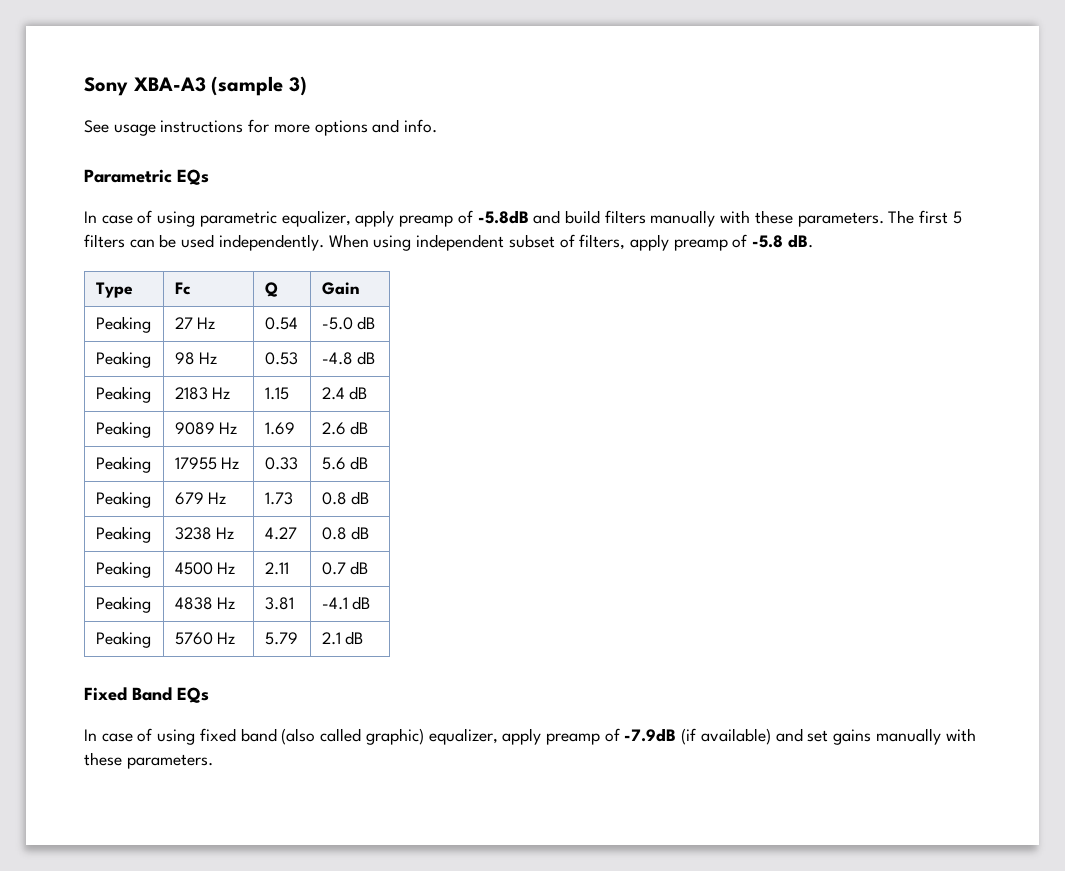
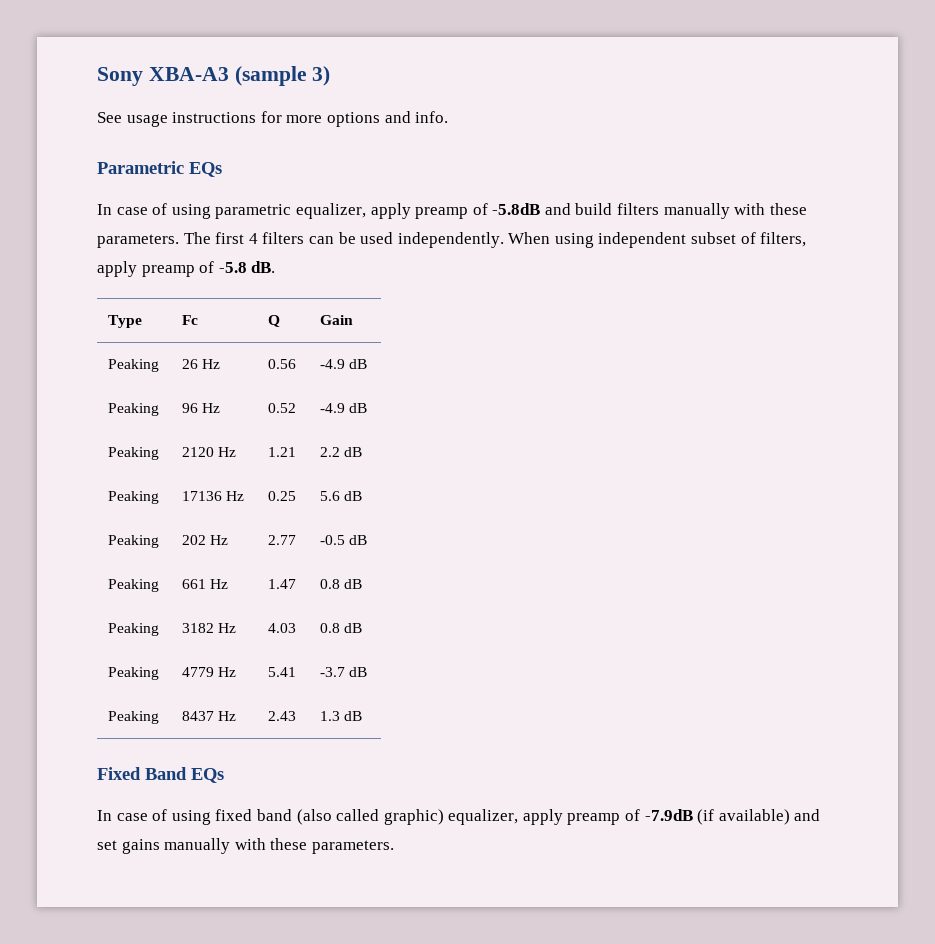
- The first 5 filters can be used independently.
+ The first 4 filters can be used independently.
- Peaking | 27 Hz | 0.54 | -5.0 dB
- Peaking | 98 Hz | 0.53 | -4.8 dB
- Peaking | 2183 Hz | 1.15 | 2.4 dB
- Peaking | 9089 Hz | 1.69 | 2.6 dB
- Peaking | 17955 Hz | 0.33 | 5.6 dB
+ Peaking | 26 Hz | 0.56 | -4.9 dB
+ Peaking | 96 Hz | 0.52 | -4.9 dB
+ Peaking | 2120 Hz | 1.21 | 2.2 dB
+ Peaking | 17136 Hz | 0.25 | 5.6 dB
- Peaking | 679 Hz | 1.73 | 0.8 dB
- Peaking | 3238 Hz | 4.27 | 0.8 dB
- Peaking | 4500 Hz | 2.11 | 0.7 dB
- Peaking | 4838 Hz | 3.81 | -4.1 dB
- Peaking | 5760 Hz | 5.79 | 2.1 dB
+ Peaking | 202 Hz | 2.77 | -0.5 dB
+ Peaking | 661 Hz | 1.47 | 0.8 dB
+ Peaking | 3182 Hz | 4.03 | 0.8 dB
+ Peaking | 4779 Hz | 5.41 | -3.7 dB
+ Peaking | 8437 Hz | 2.43 | 1.3 dB

